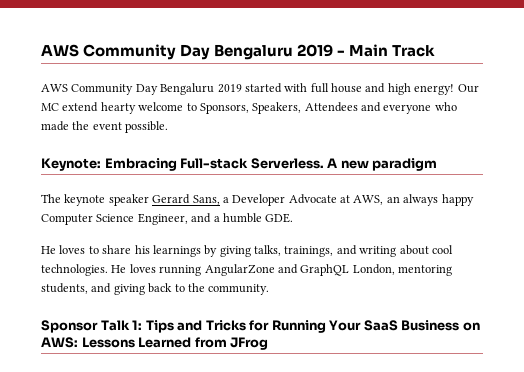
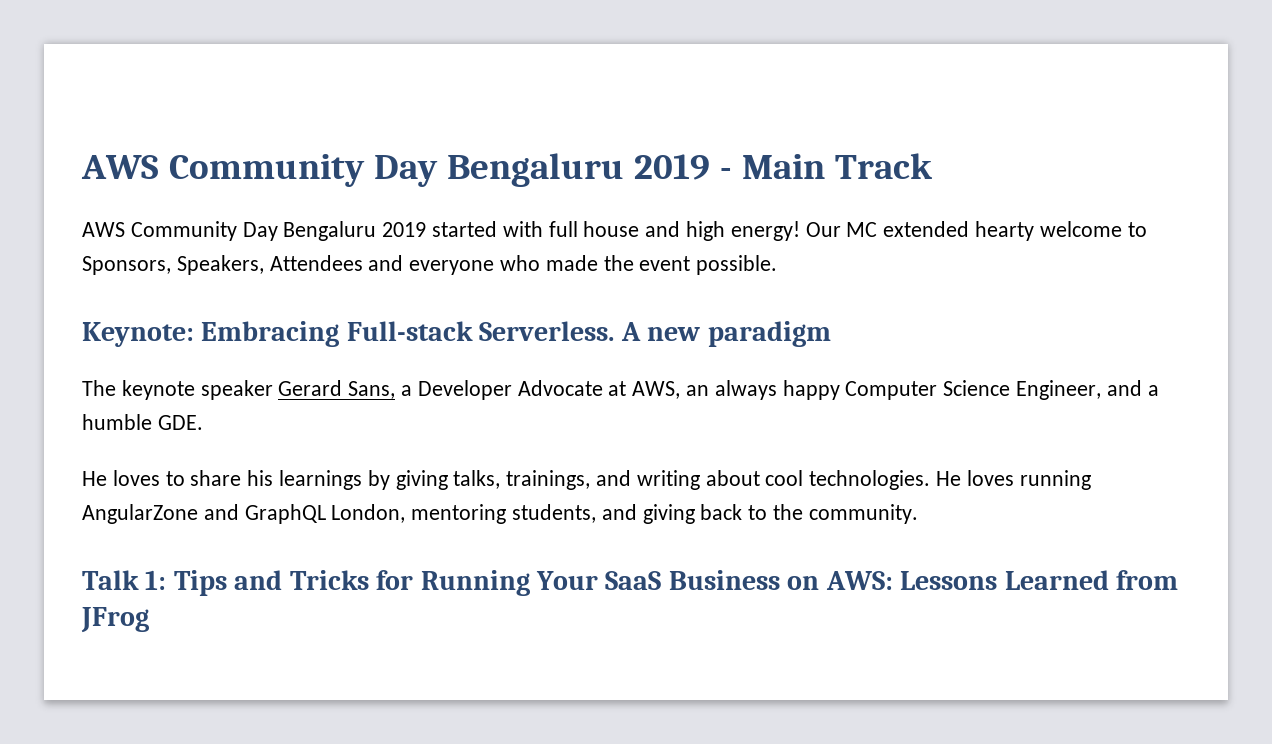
- Our MC extend hearty welcome to Sponsors, Speakers, Attendees and everyone who made the event possible.
+ Our MC extended hearty welcome to Sponsors, Speakers, Attendees and everyone who made the event possible.
- Sponsor Talk 1: Tips and Tricks for Running Your SaaS Business on AWS: Lessons Learned from JFrog
+ Talk 1: Tips and Tricks for Running Your SaaS Business on AWS: Lessons Learned from JFrog

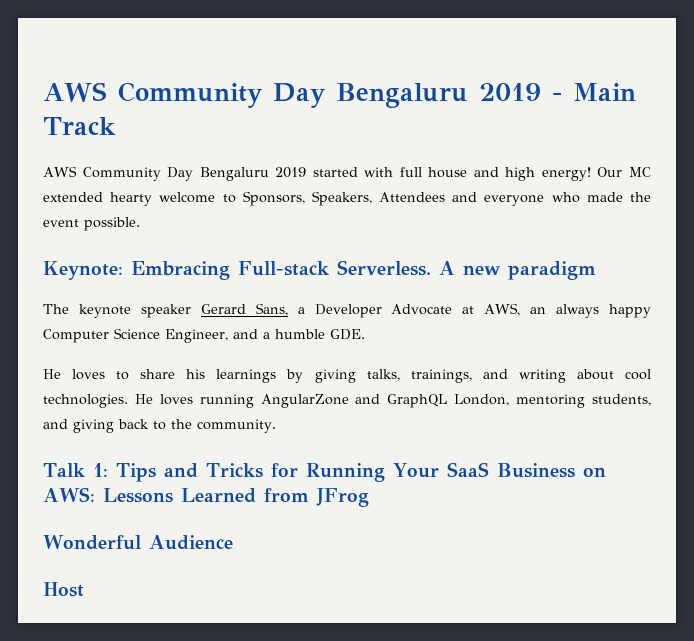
+ Wonderful Audience
+ Host

